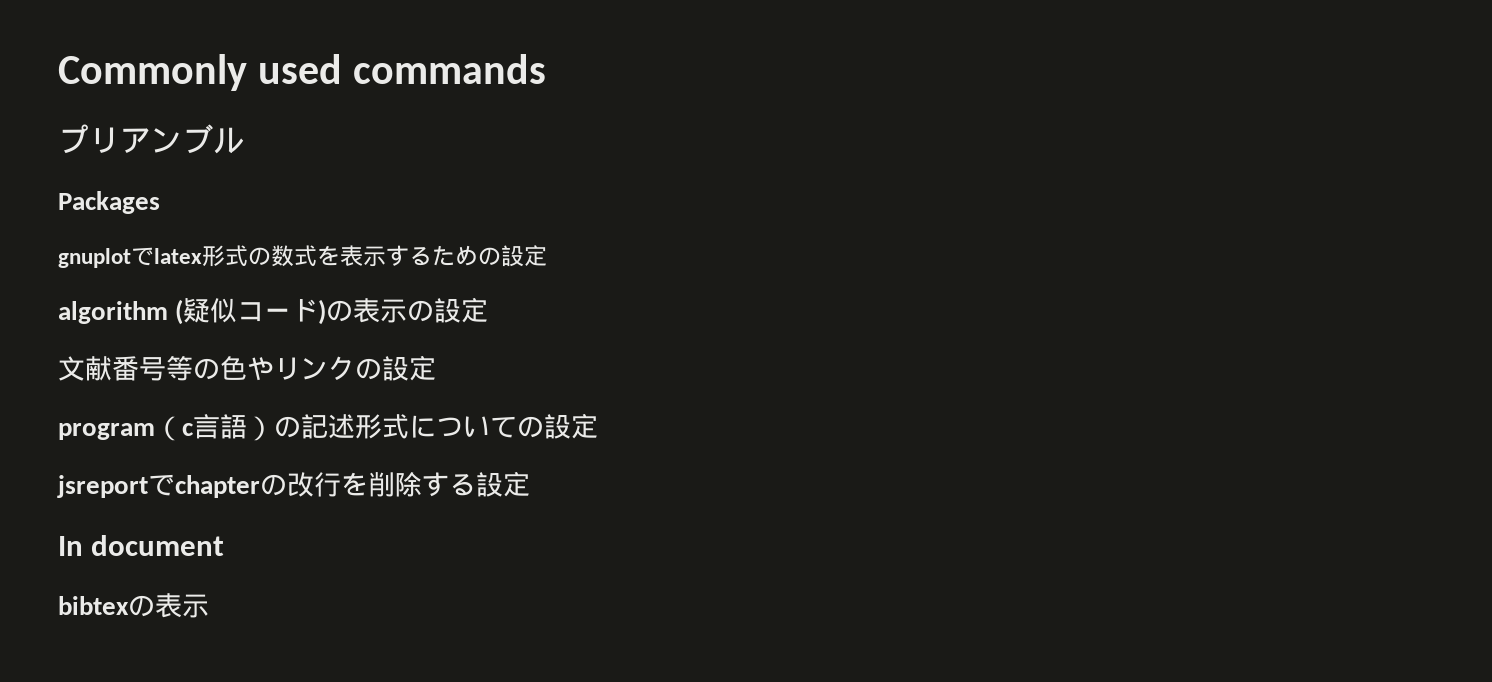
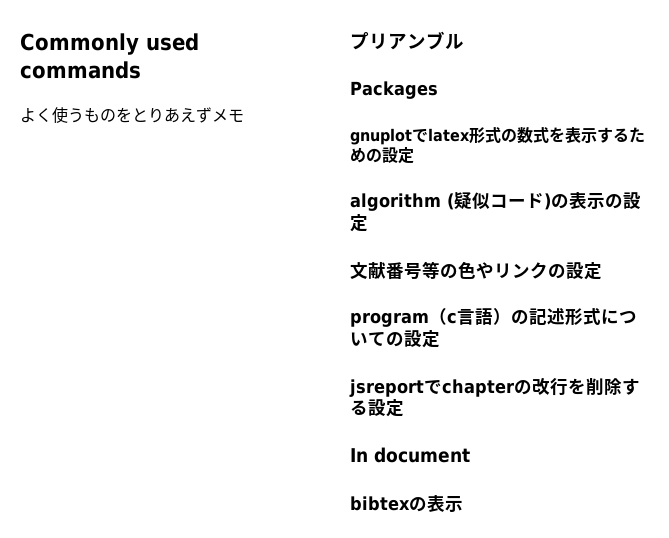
+ よく使うものをとりあえずメモ

